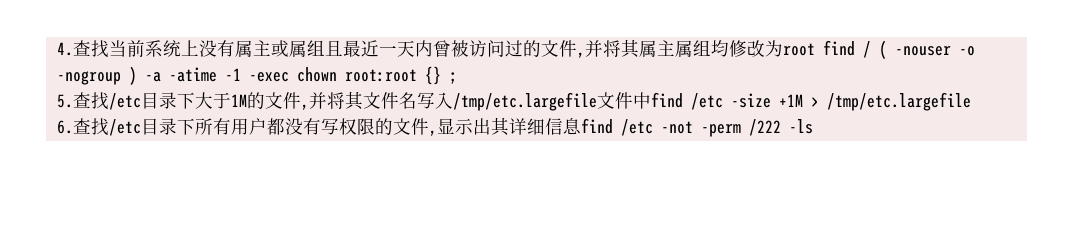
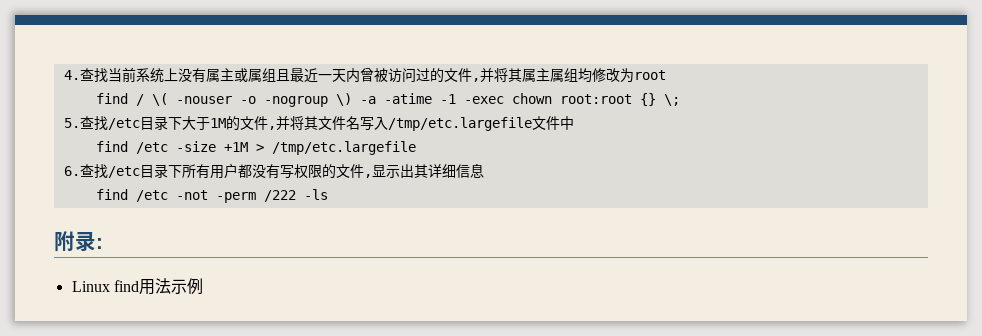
- 4.查找当前系统上没有属主或属组且最近一天内曾被访问过的文件,并将其属主属组均修改为root find / ( -nouser -o -nogroup ) -a -atime -1 -exec chown root:root {} ;
+ 4.查找当前系统上没有属主或属组且最近一天内曾被访问过的文件,并将其属主属组均修改为root
+ find / \( -nouser -o -nogroup \) -a -atime -1 -exec chown root:root {} \;
- 5.查找/etc目录下大于1M的文件,并将其文件名写入/tmp/etc.largefile文件中find /etc -size +1M > /tmp/etc.largefile
+ 5.查找/etc目录下大于1M的文件,并将其文件名写入/tmp/etc.largefile文件中
+ find /etc -size +1M > /tmp/etc.largefile
- 6.查找/etc目录下所有用户都没有写权限的文件,显示出其详细信息find /etc -not -perm /222 -ls
+ 6.查找/etc目录下所有用户都没有写权限的文件,显示出其详细信息
+ find /etc -not -perm /222 -ls
+ 附录:
+ Linux find用法示例

